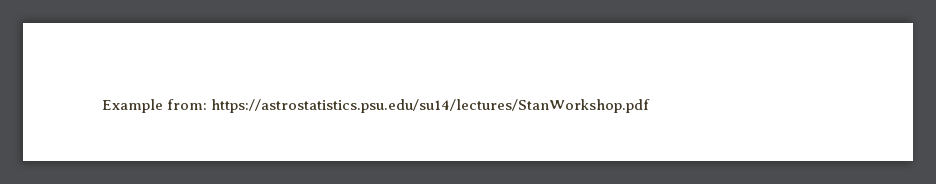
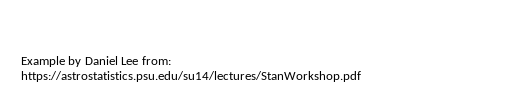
- Example from: https://astrostatistics.psu.edu/su14/lectures/StanWorkshop.pdf
+ Example by Daniel Lee from: https://astrostatistics.psu.edu/su14/lectures/StanWorkshop.pdf

